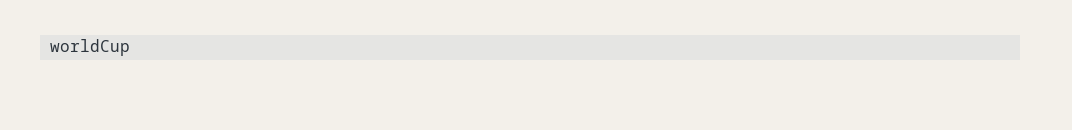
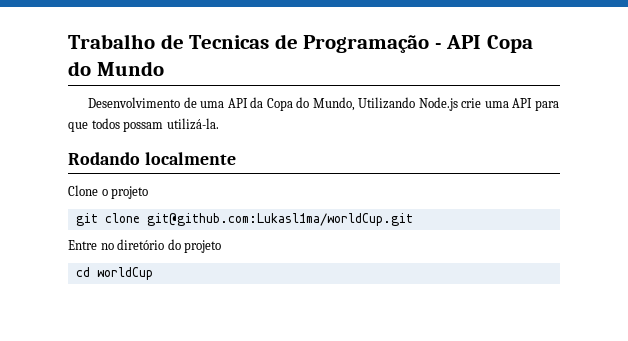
- worldCup
+ Trabalho de Tecnicas de Programação - API Copa do Mundo
+ Desenvolvimento de uma API da Copa do Mundo, Utilizando Node.js crie uma API para que todos possam utilizá-la.
+ Rodando localmente
+ Clone o projeto
+ git clone git@github.com:Lukasl1ma/worldCup.git
+ Entre no diretório do projeto
+ cd worldCup

